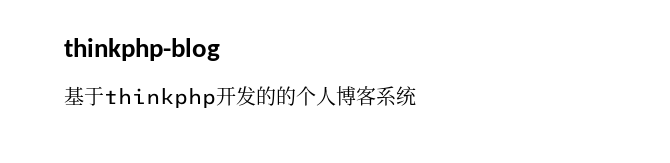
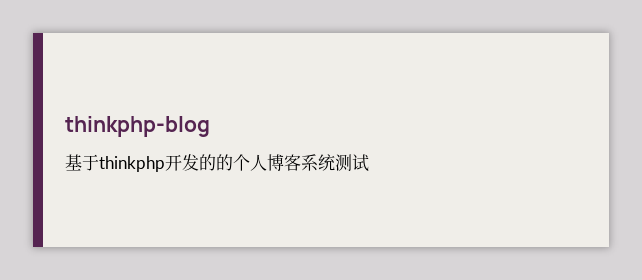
- 基于thinkphp开发的的个人博客系统
+ 基于thinkphp开发的的个人博客系统测试

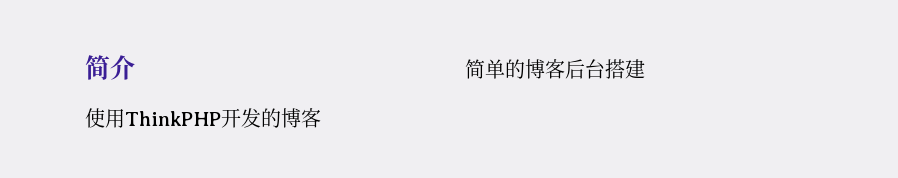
- thinkphp-blog
- 基于thinkphp开发的的个人博客系统测试
+ 简介
+ 使用ThinkPHP开发的博客
+ 简单的博客后台搭建

